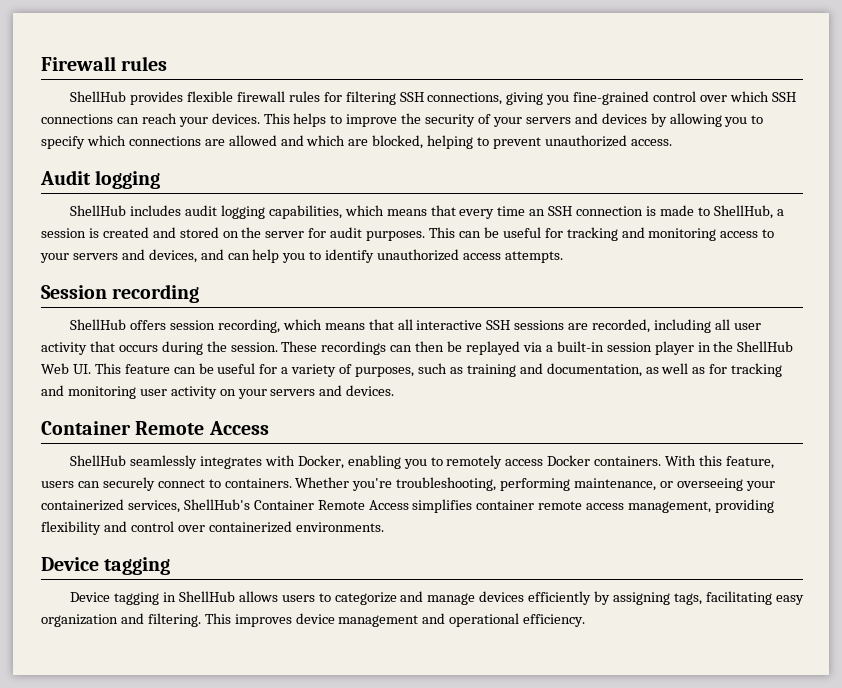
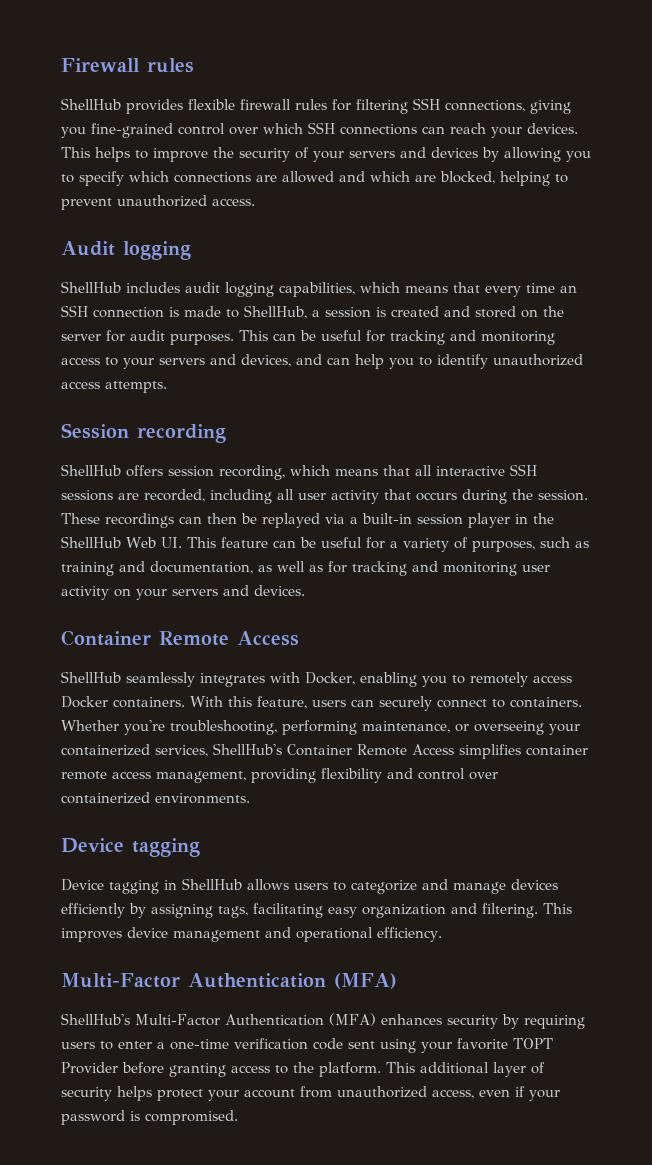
  This improves device management and operational efficiency.
+ Multi-Factor Authentication (MFA)
+ ShellHub's Multi-Factor Authentication (MFA) enhances security by requiring users to enter a one-time verification code sent using your favorite TOPT Provider before granting access to the platform. This additional layer of security helps protect your account from unauthorized access, even if your password is compromised.

